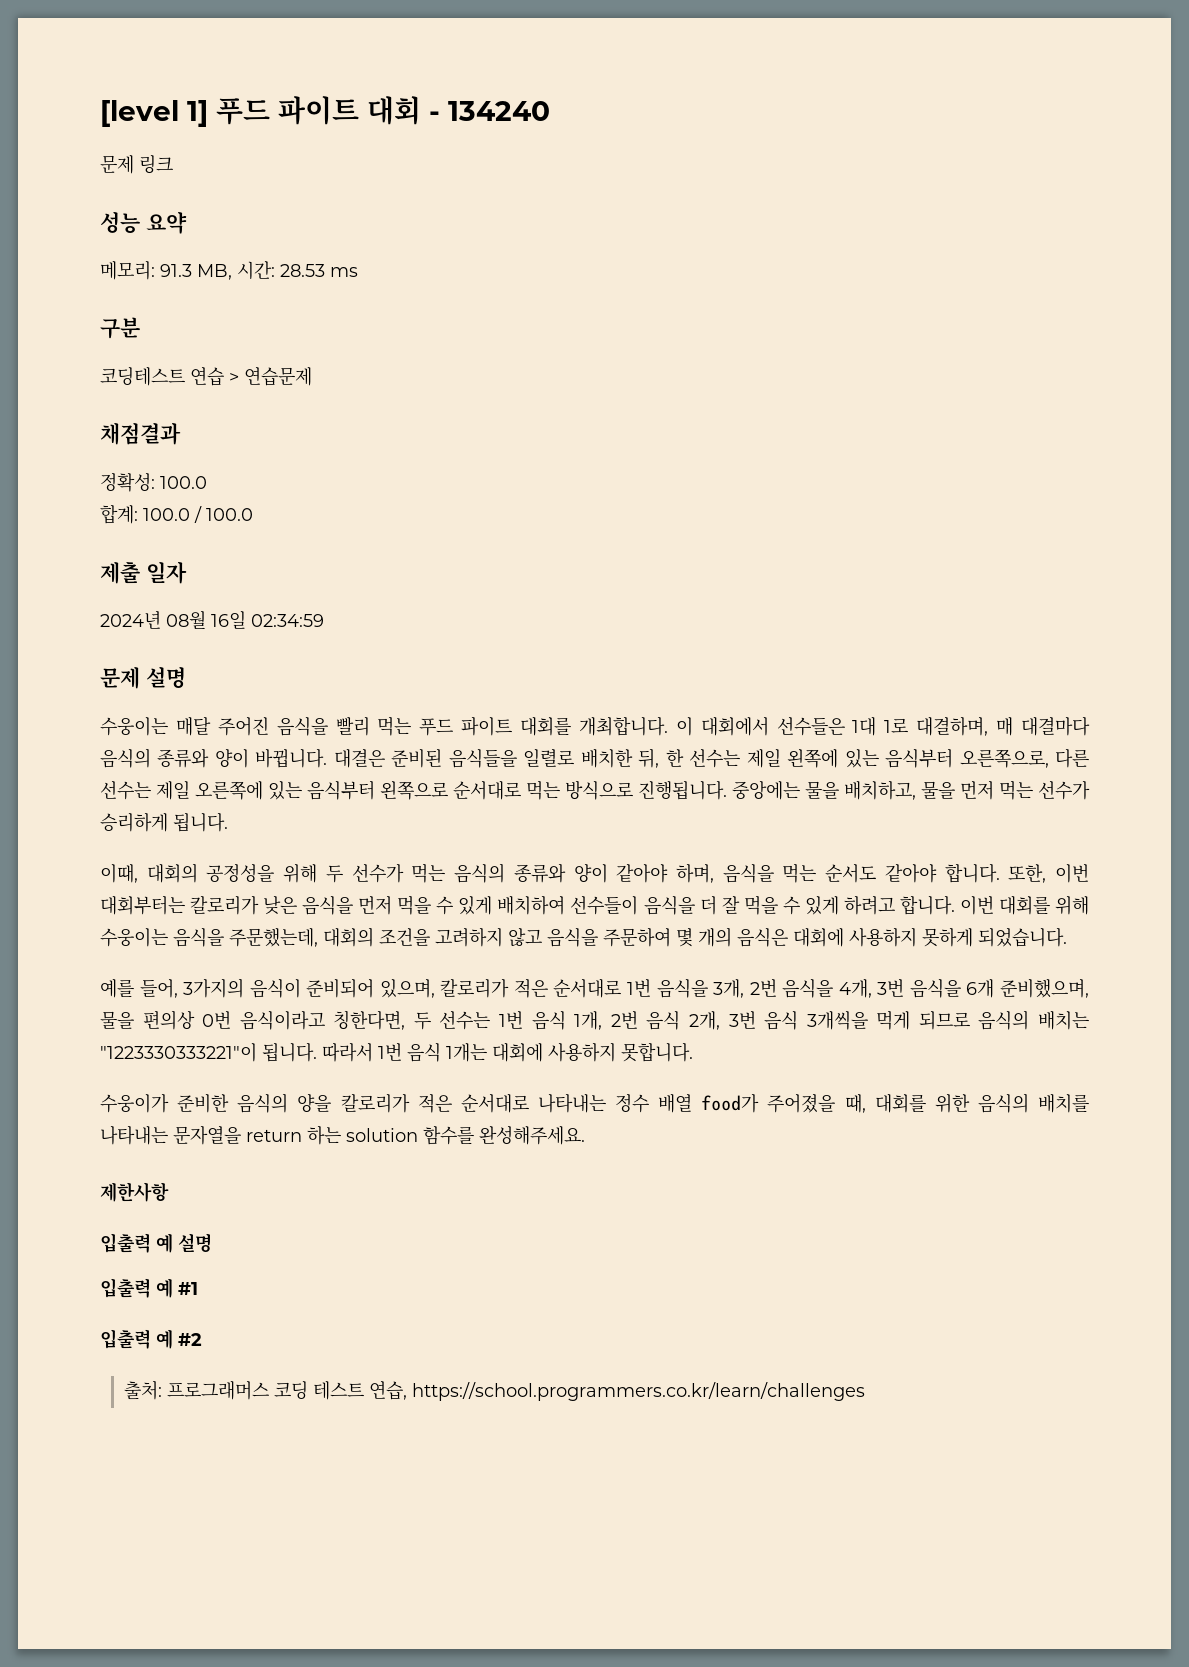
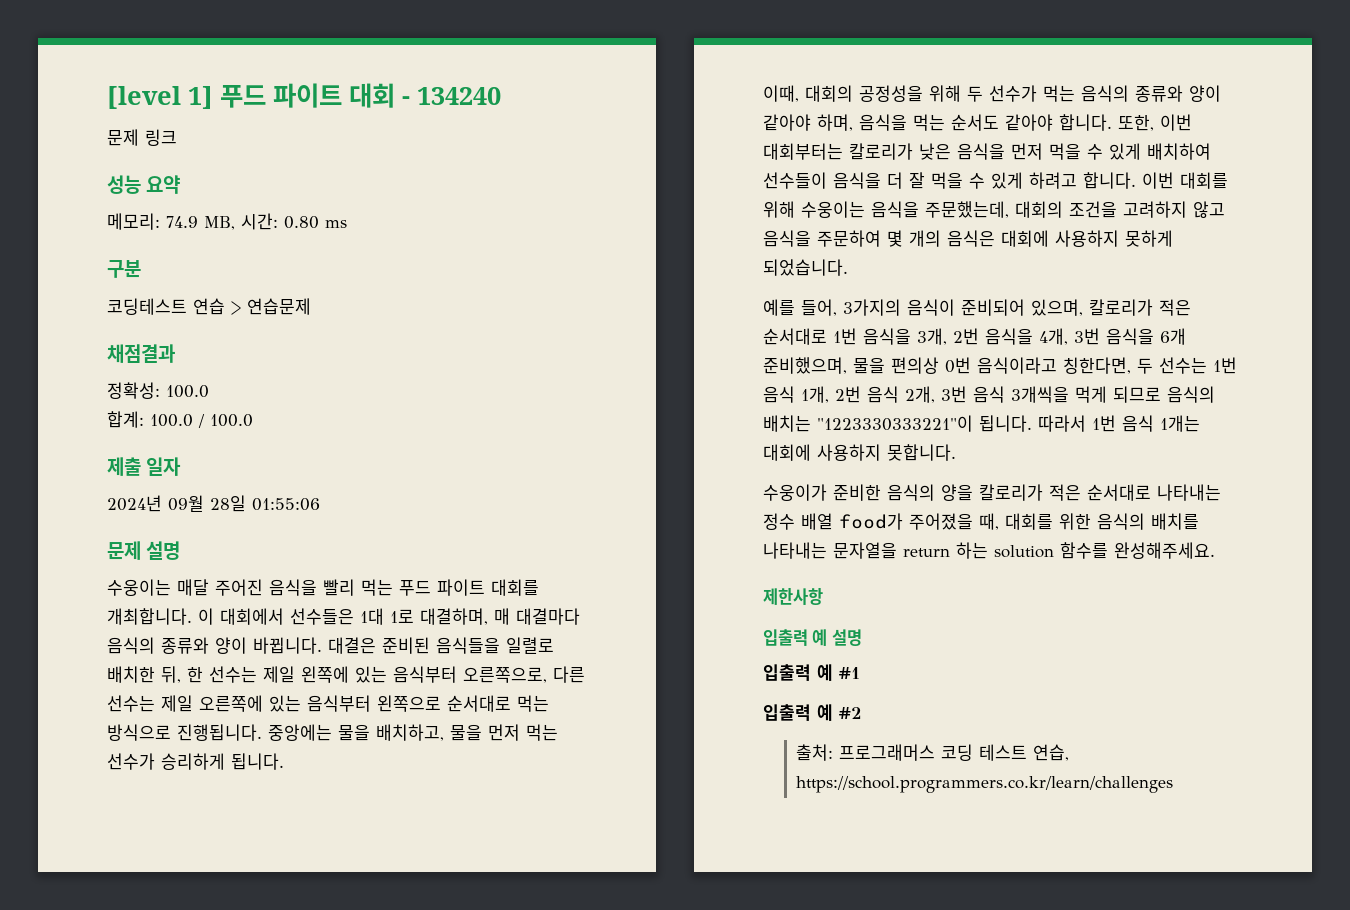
- 메모리: 91.3 MB, 시간: 28.53 ms
+ 메모리: 74.9 MB, 시간: 0.80 ms
- 2024년 08월 16일 02:34:59
+ 2024년 09월 28일 01:55:06

